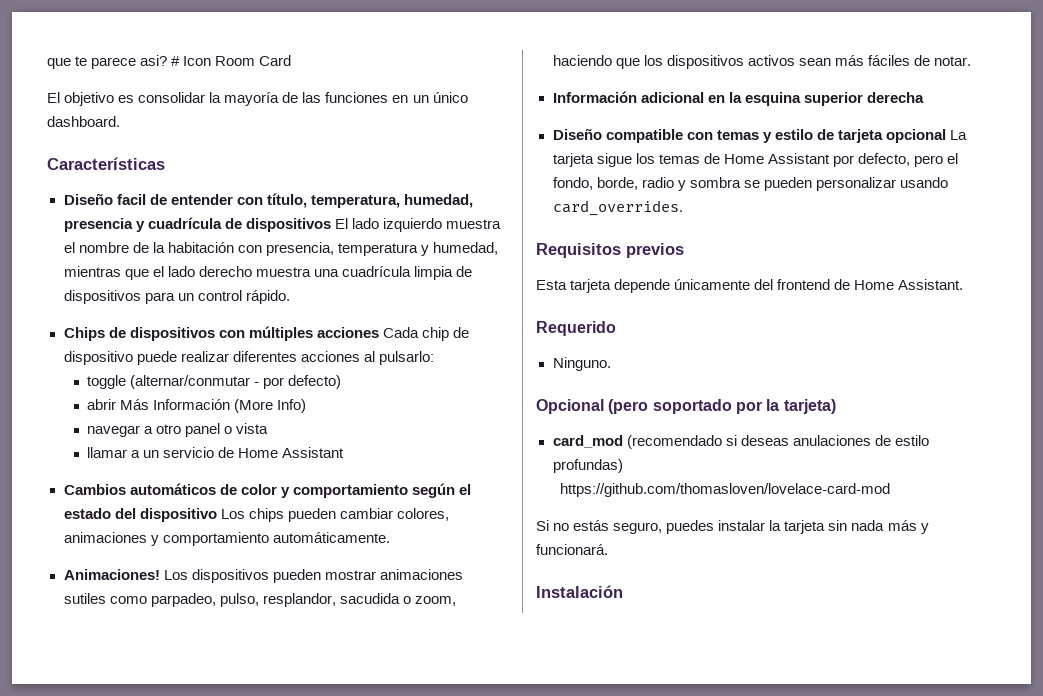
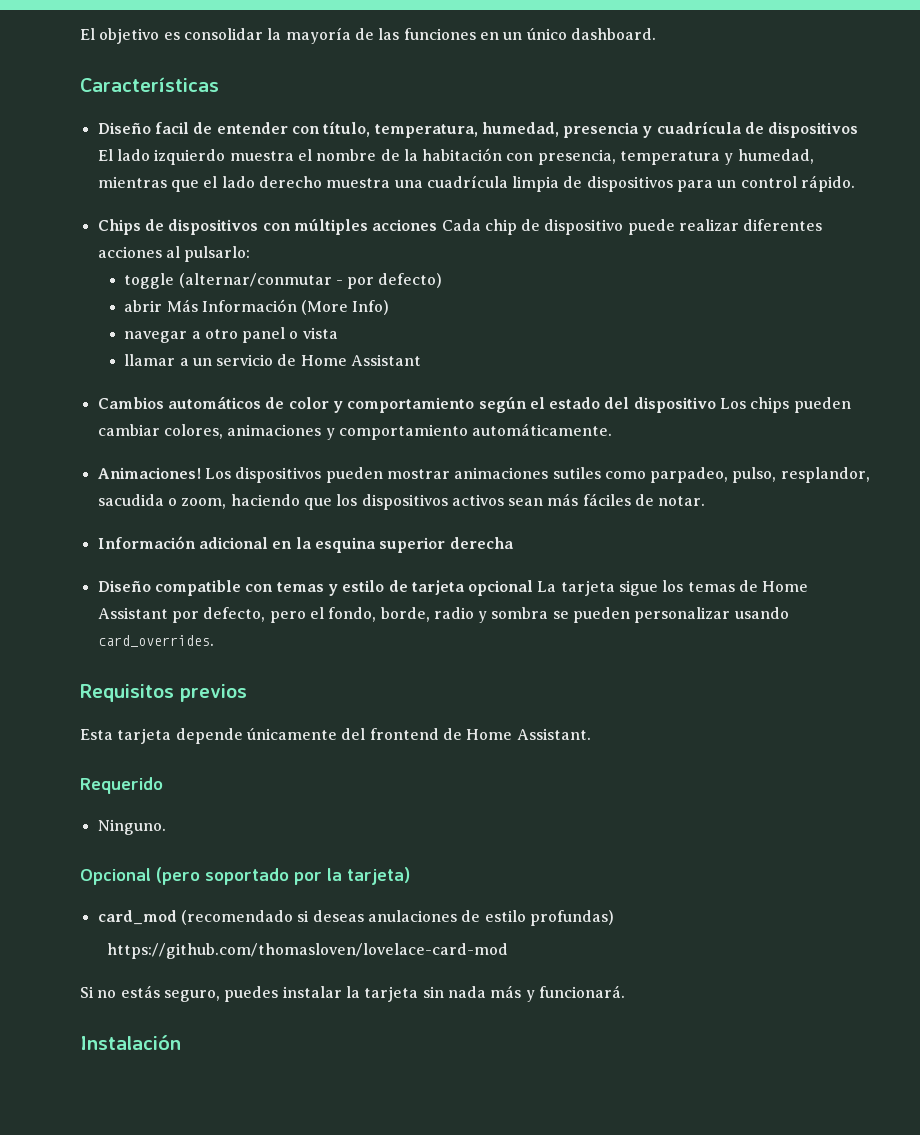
- que te parece asi? # Icon Room Card

